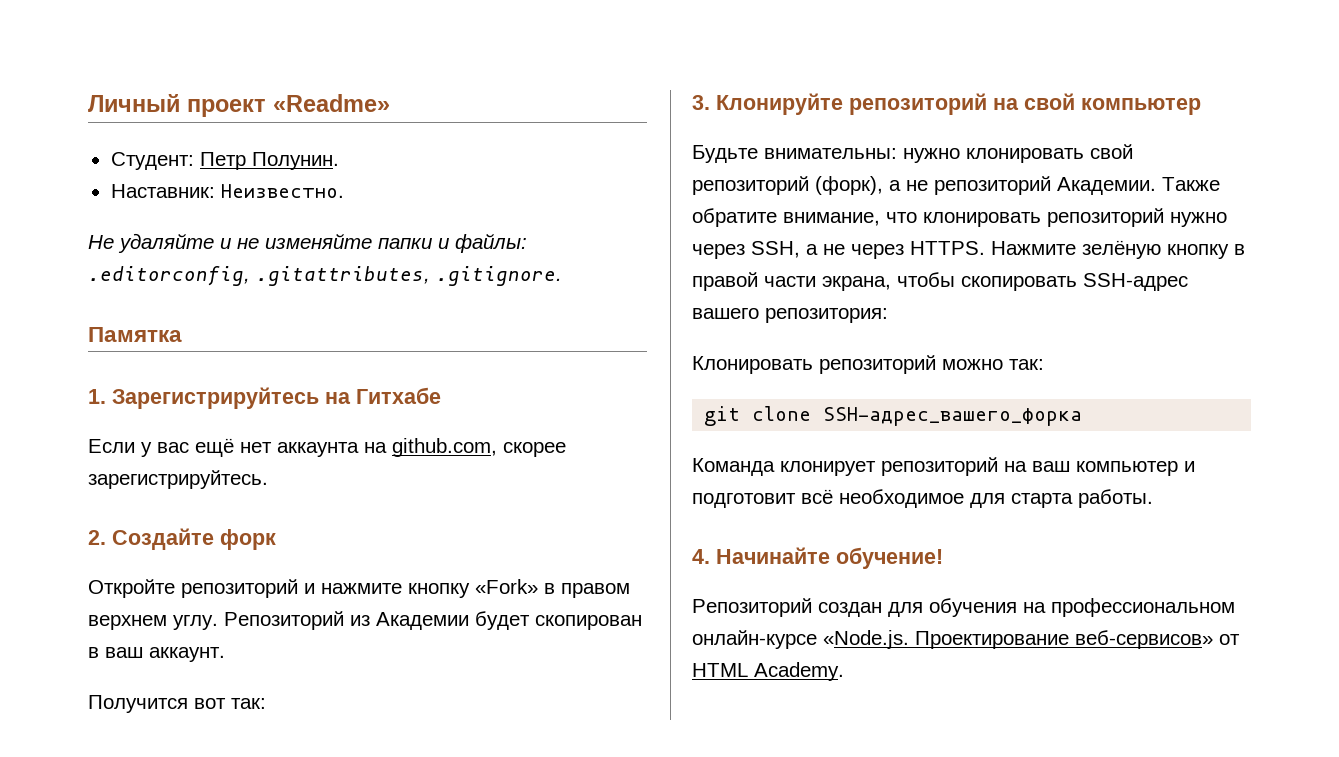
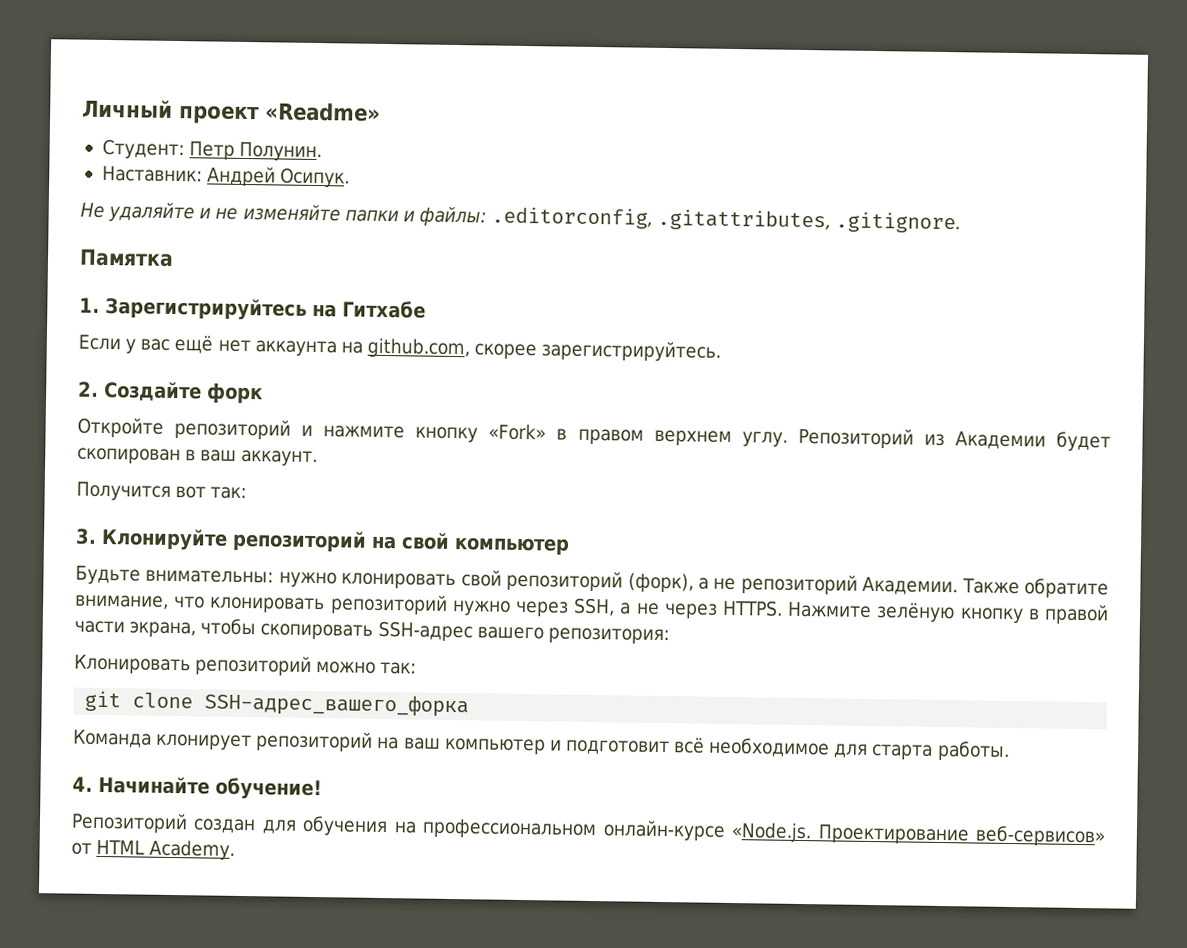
- Наставник: Неизвестно.
+ Наставник: Андрей Осипук.

